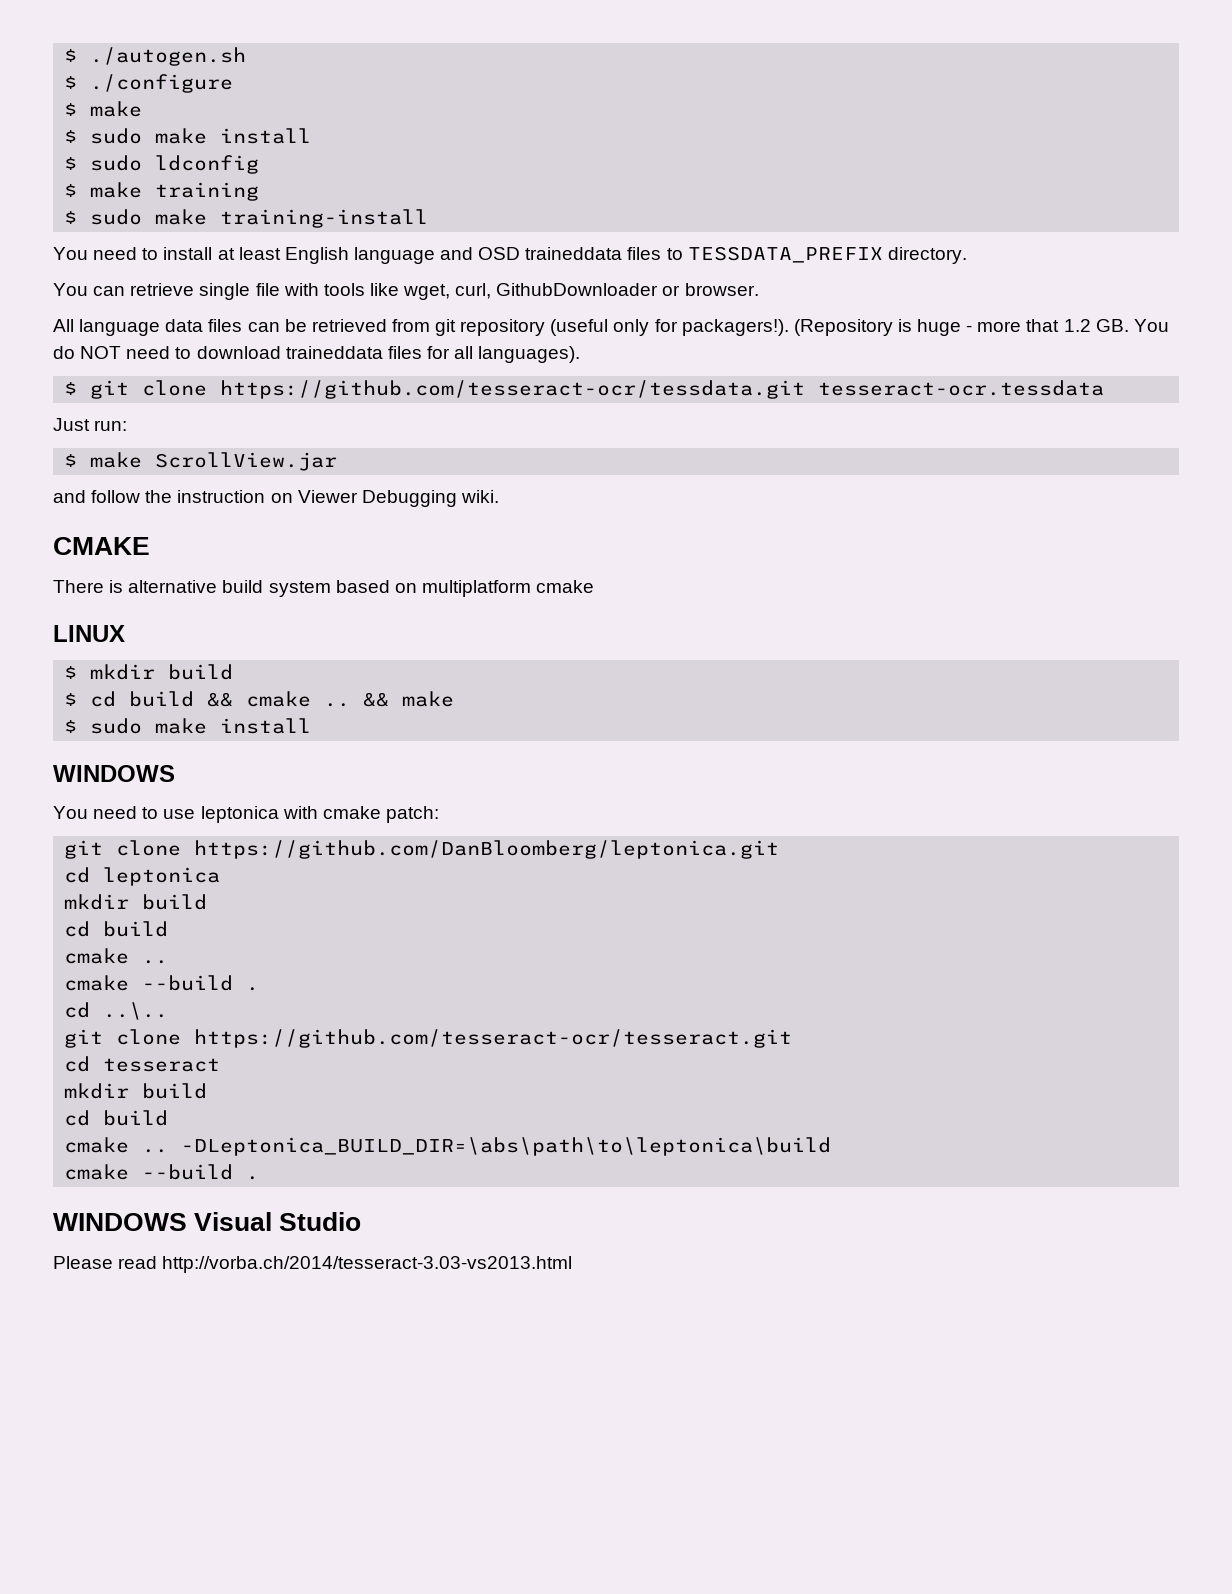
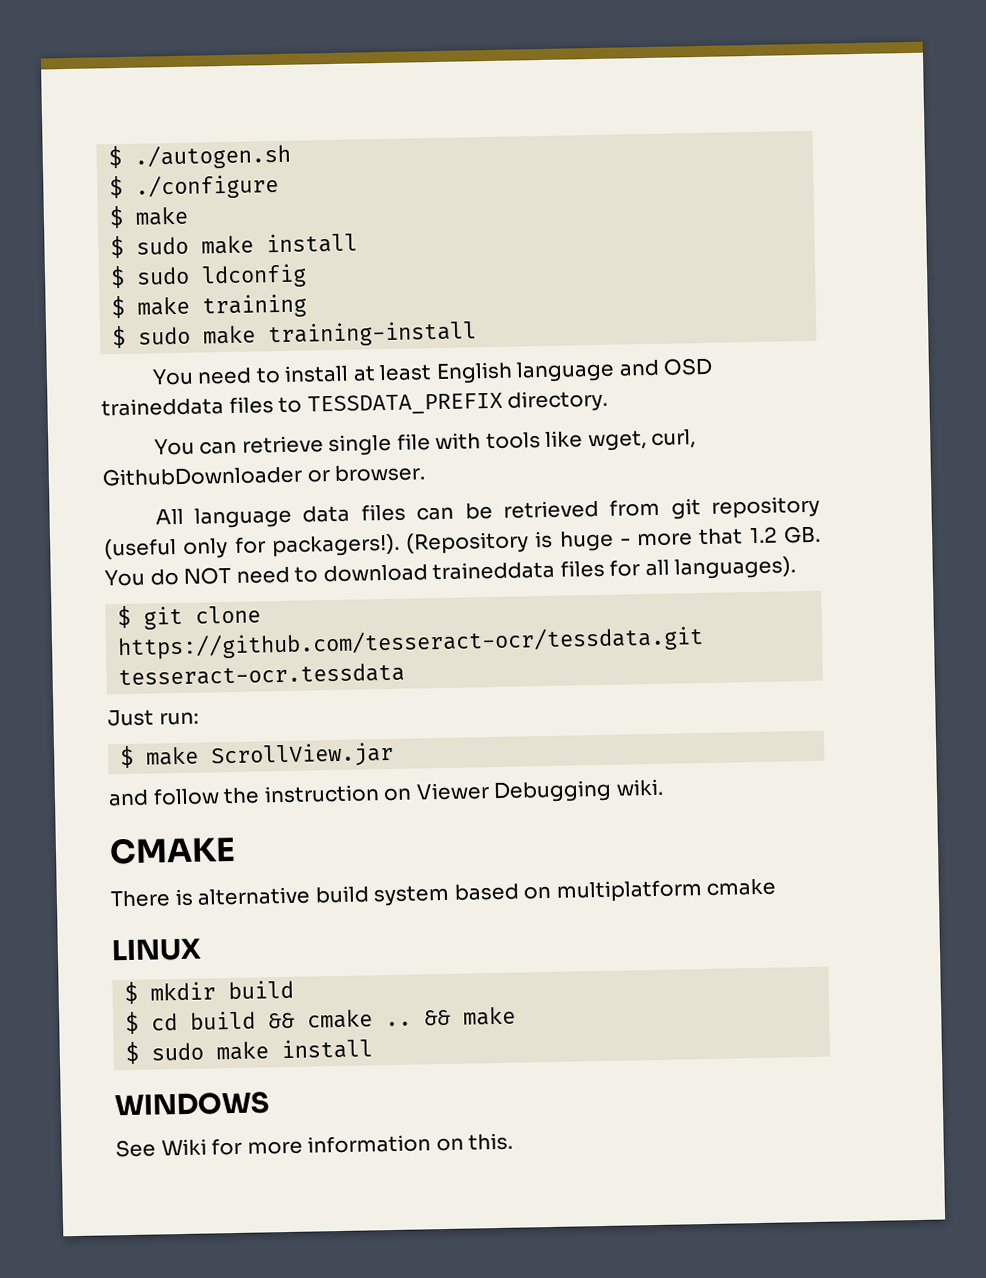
- You need to use leptonica with cmake patch:
- git clone https://github.com/DanBloomberg/leptonica.git
- cd leptonica
- mkdir build
- cd build
- cmake ..
- cmake --build .
- cd ..\..
- git clone https://github.com/tesseract-ocr/tesseract.git
- cd tesseract
- mkdir build
- cd build
- cmake .. -DLeptonica_BUILD_DIR=\abs\path\to\leptonica\build
- cmake --build .
- WINDOWS Visual Studio
- Please read http://vorba.ch/2014/tesseract-3.03-vs2013.html
+ See Wiki for more information on this.

